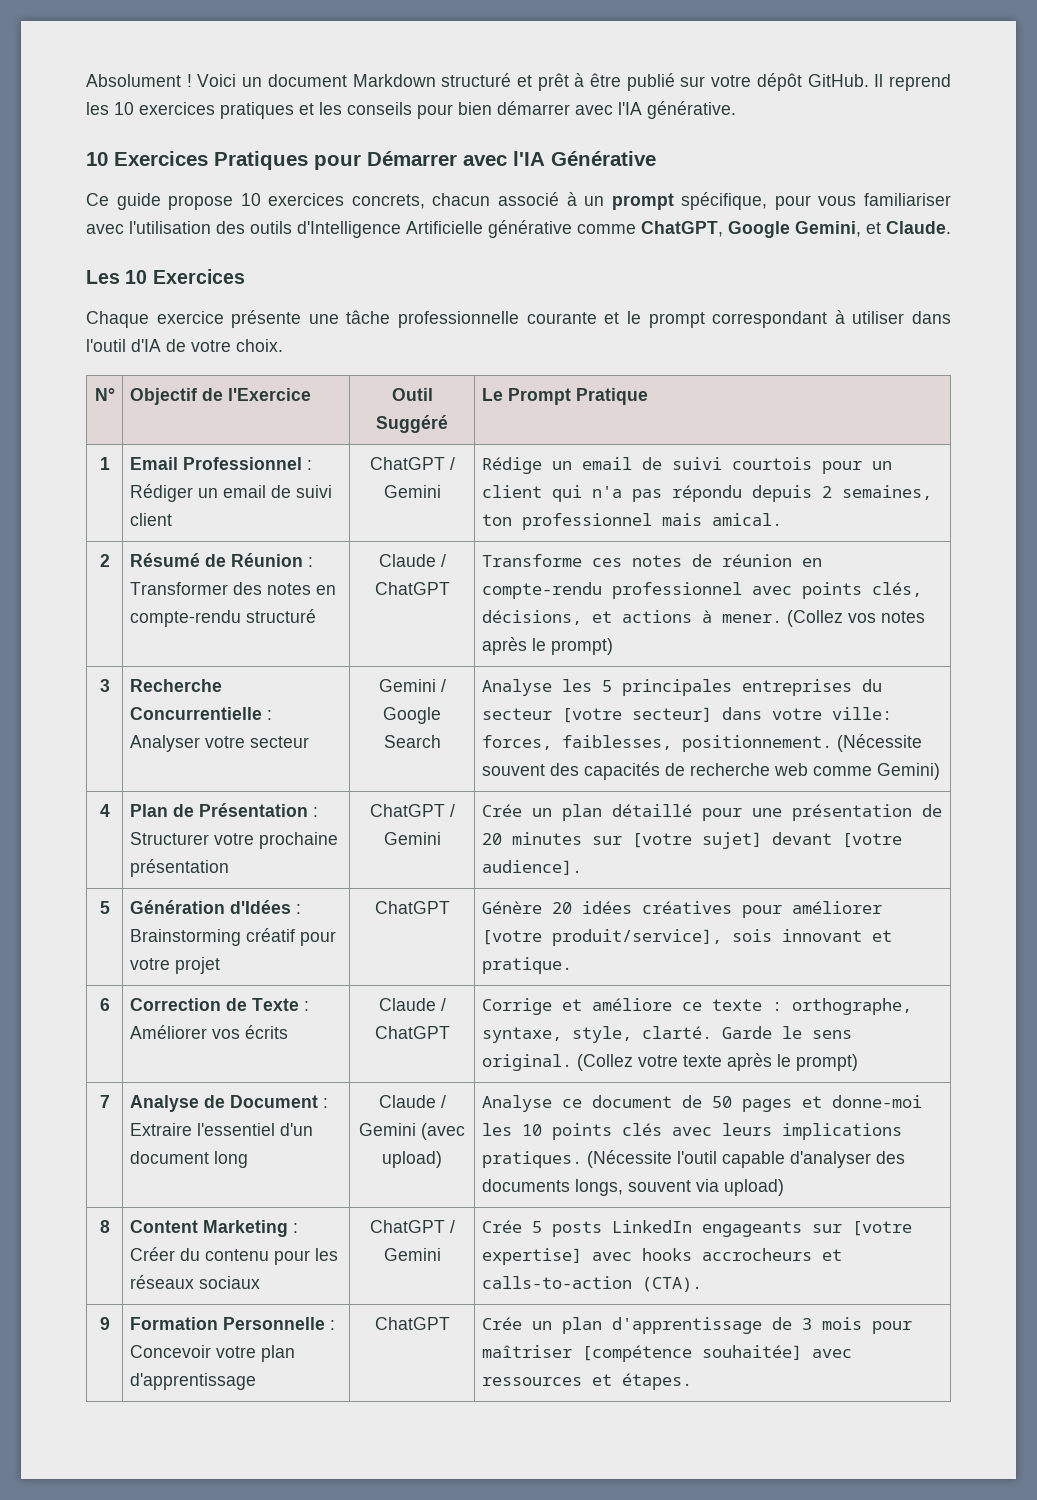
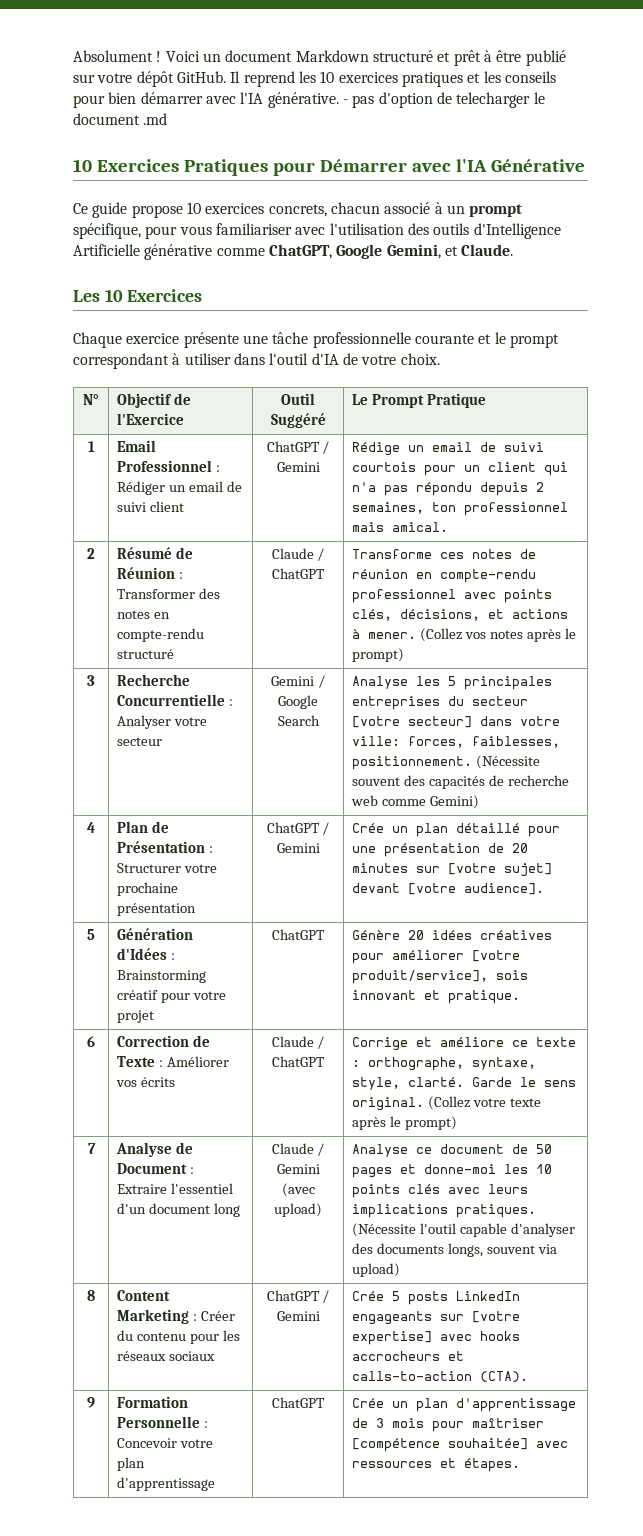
+ - pas d'option de telecharger le document .md

